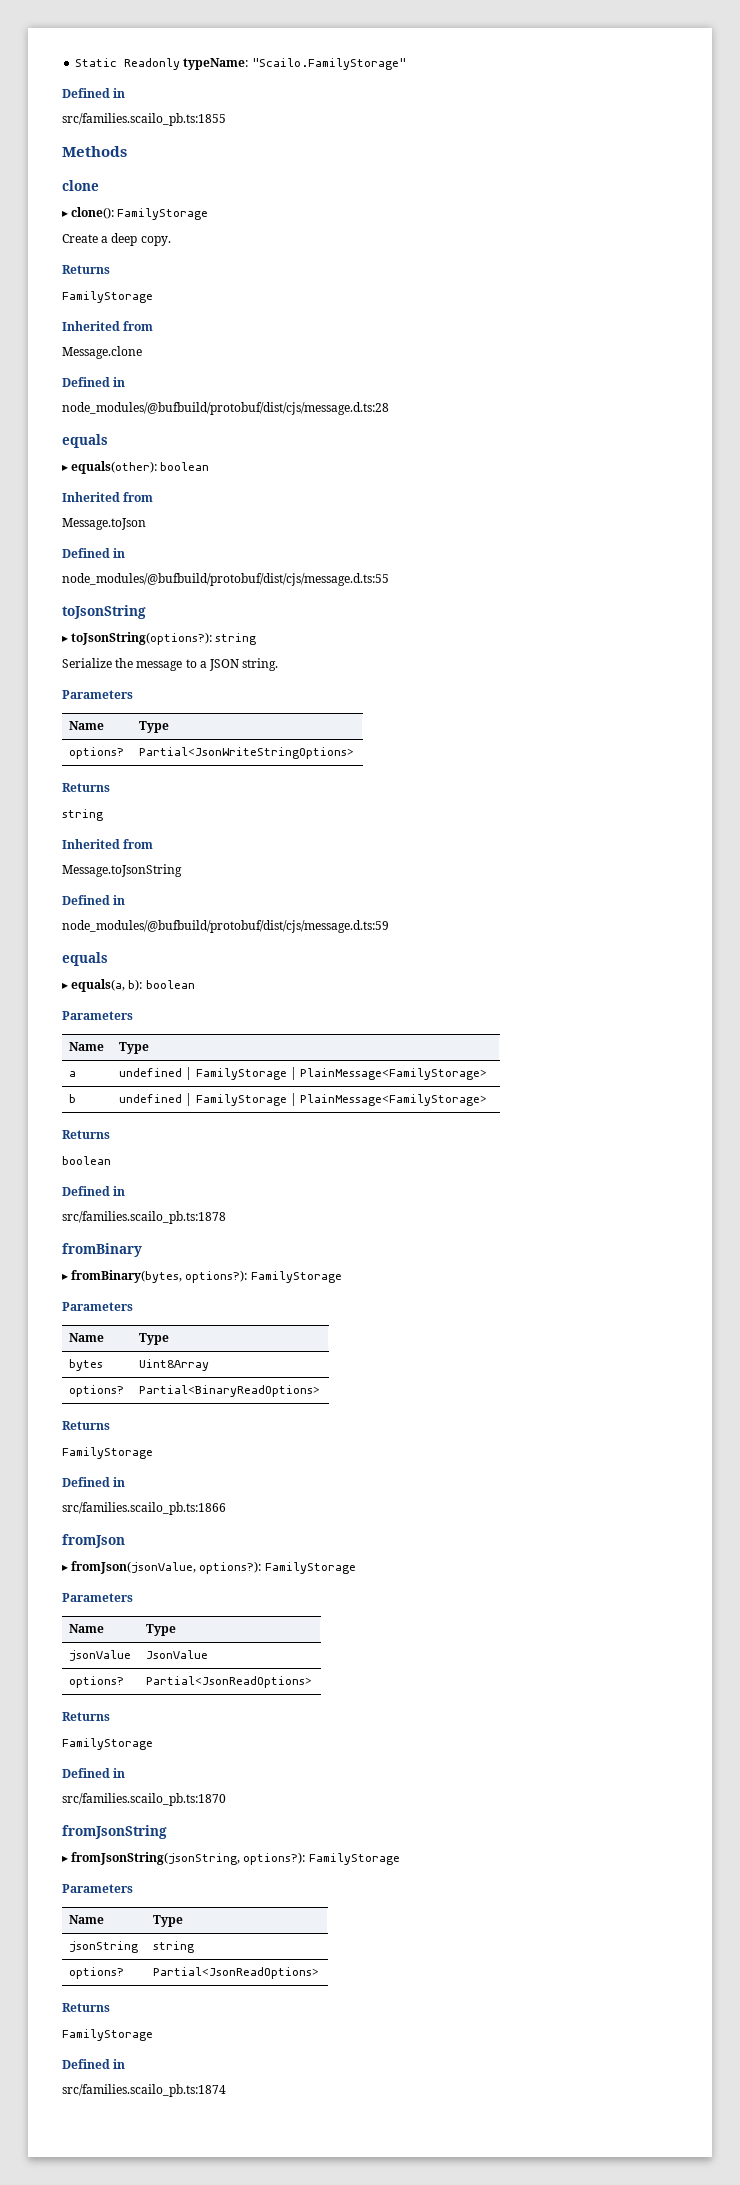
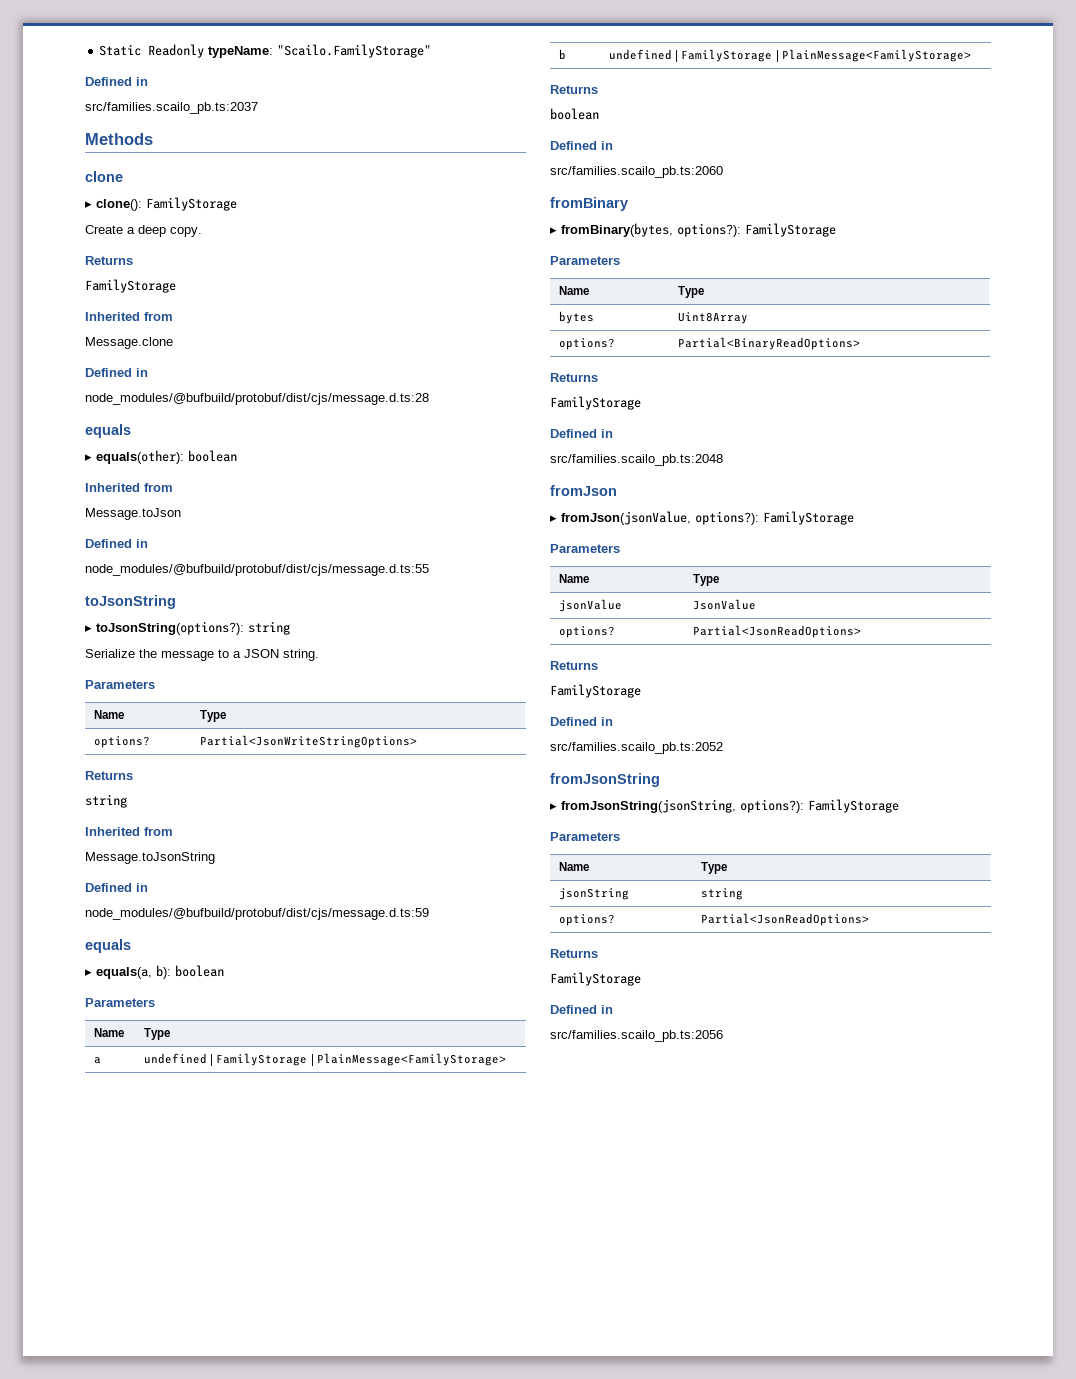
- src/families.scailo_pb.ts:1855
+ src/families.scailo_pb.ts:2037
- src/families.scailo_pb.ts:1878
+ src/families.scailo_pb.ts:2060
- src/families.scailo_pb.ts:1866
+ src/families.scailo_pb.ts:2048
- src/families.scailo_pb.ts:1870
+ src/families.scailo_pb.ts:2052
- src/families.scailo_pb.ts:1874
+ src/families.scailo_pb.ts:2056

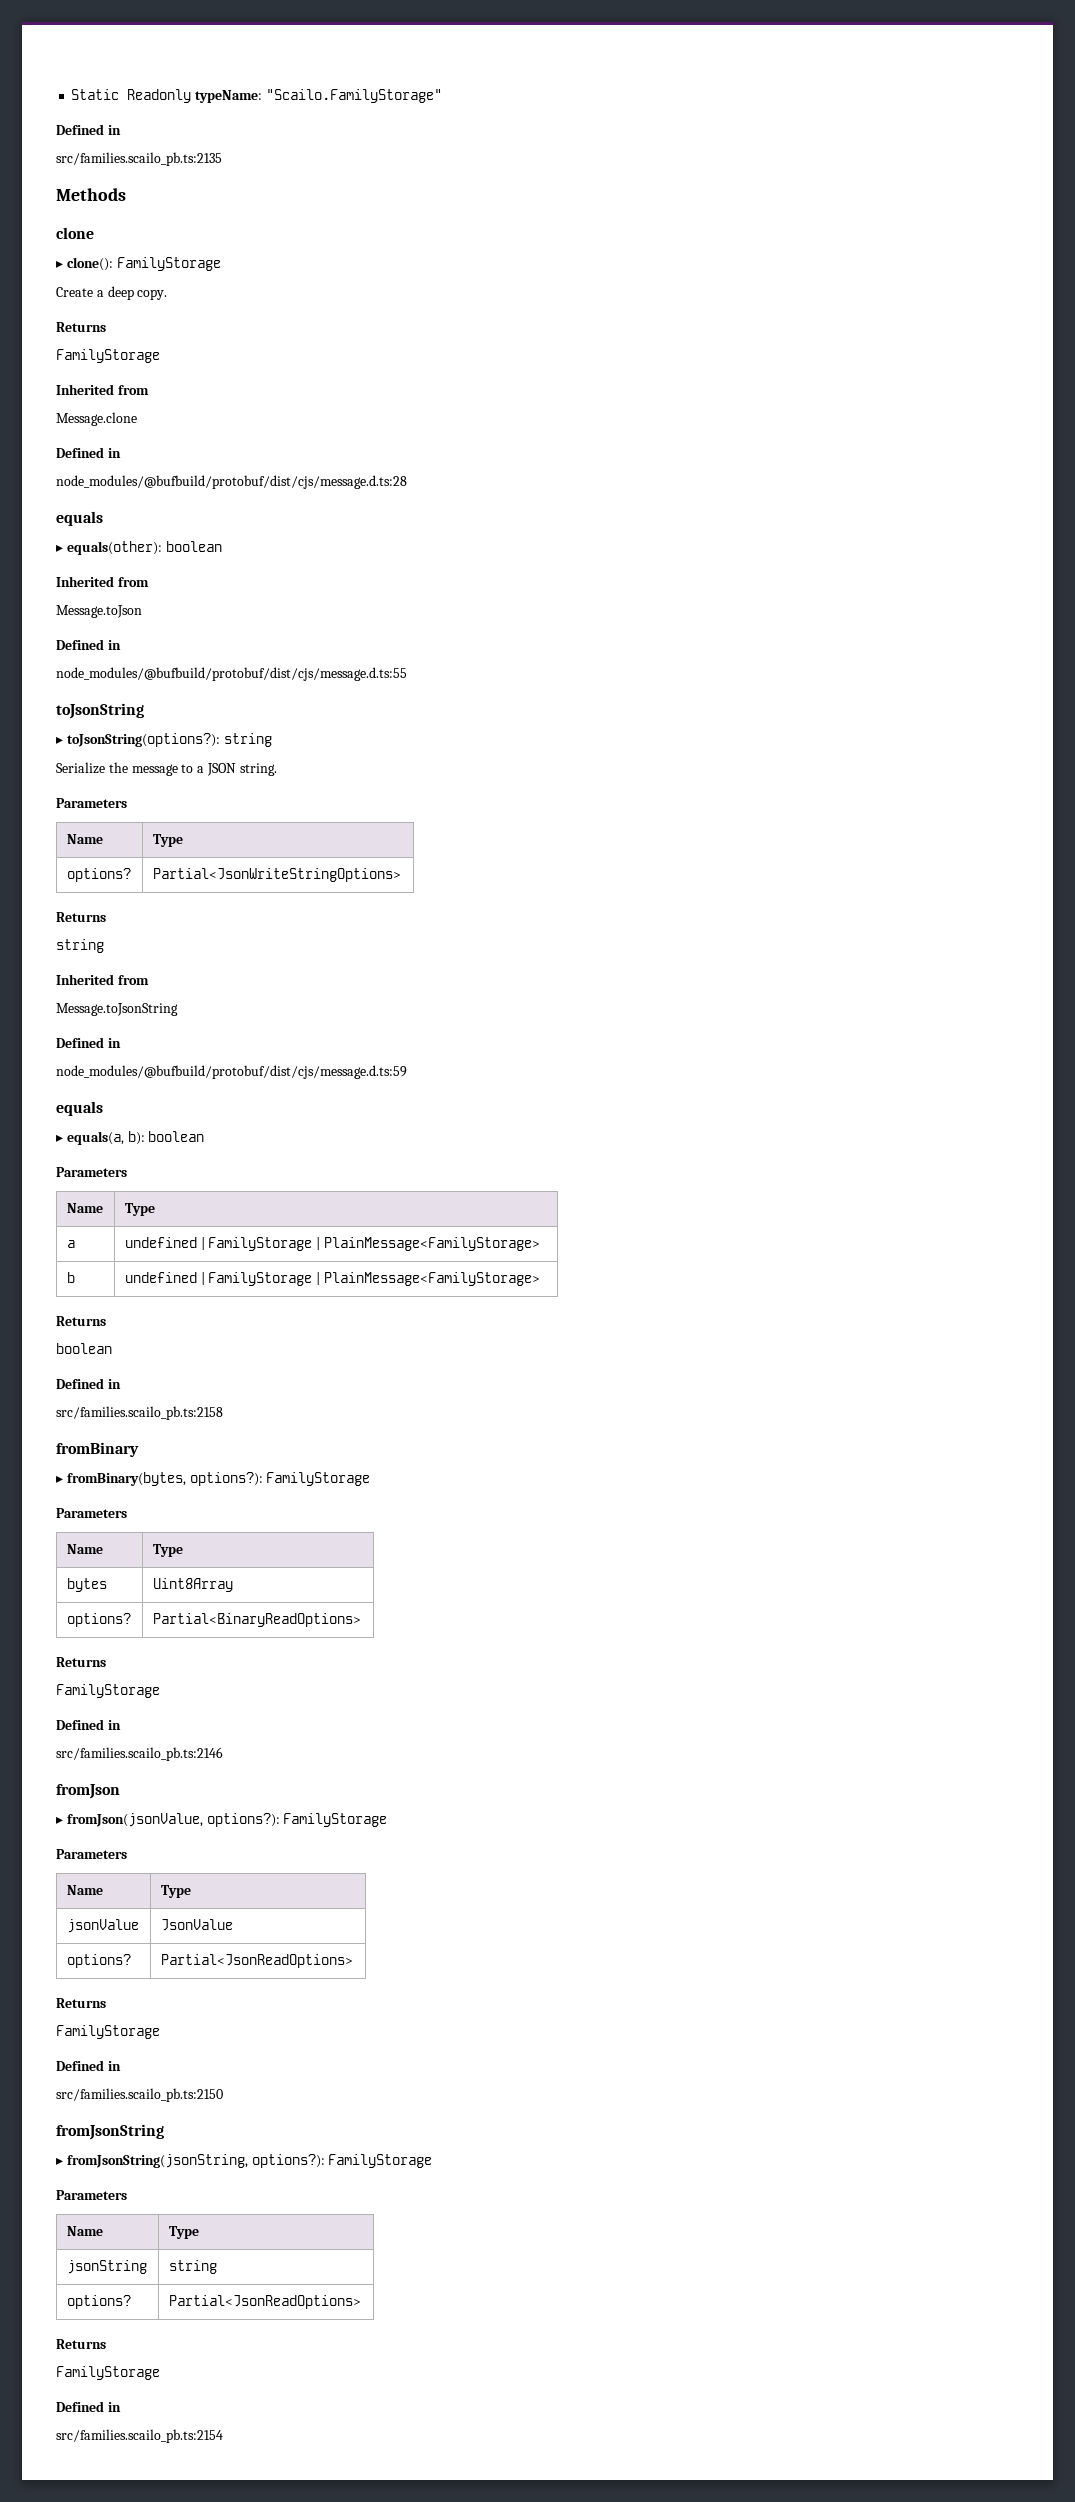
- src/families.scailo_pb.ts:2037
+ src/families.scailo_pb.ts:2135
- src/families.scailo_pb.ts:2060
+ src/families.scailo_pb.ts:2158
- src/families.scailo_pb.ts:2048
+ src/families.scailo_pb.ts:2146
- src/families.scailo_pb.ts:2052
+ src/families.scailo_pb.ts:2150
- src/families.scailo_pb.ts:2056
+ src/families.scailo_pb.ts:2154

